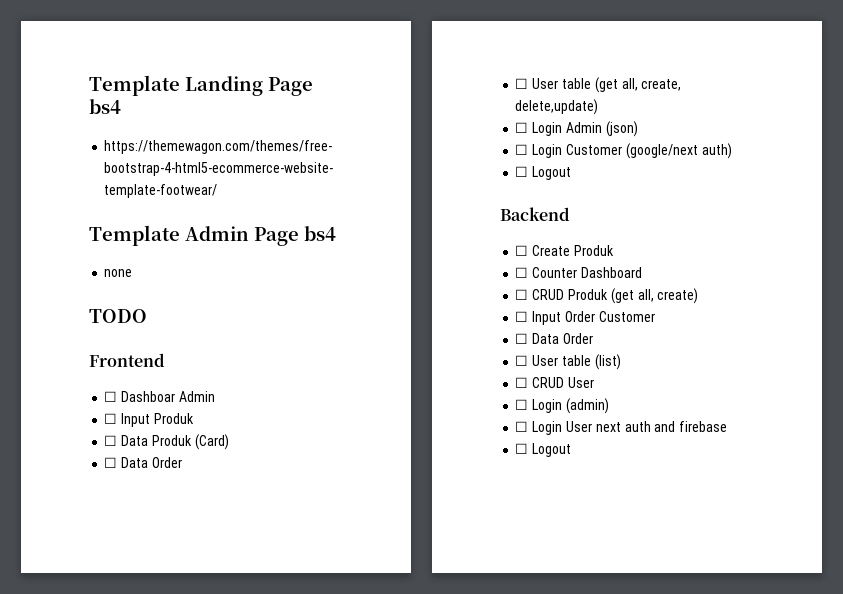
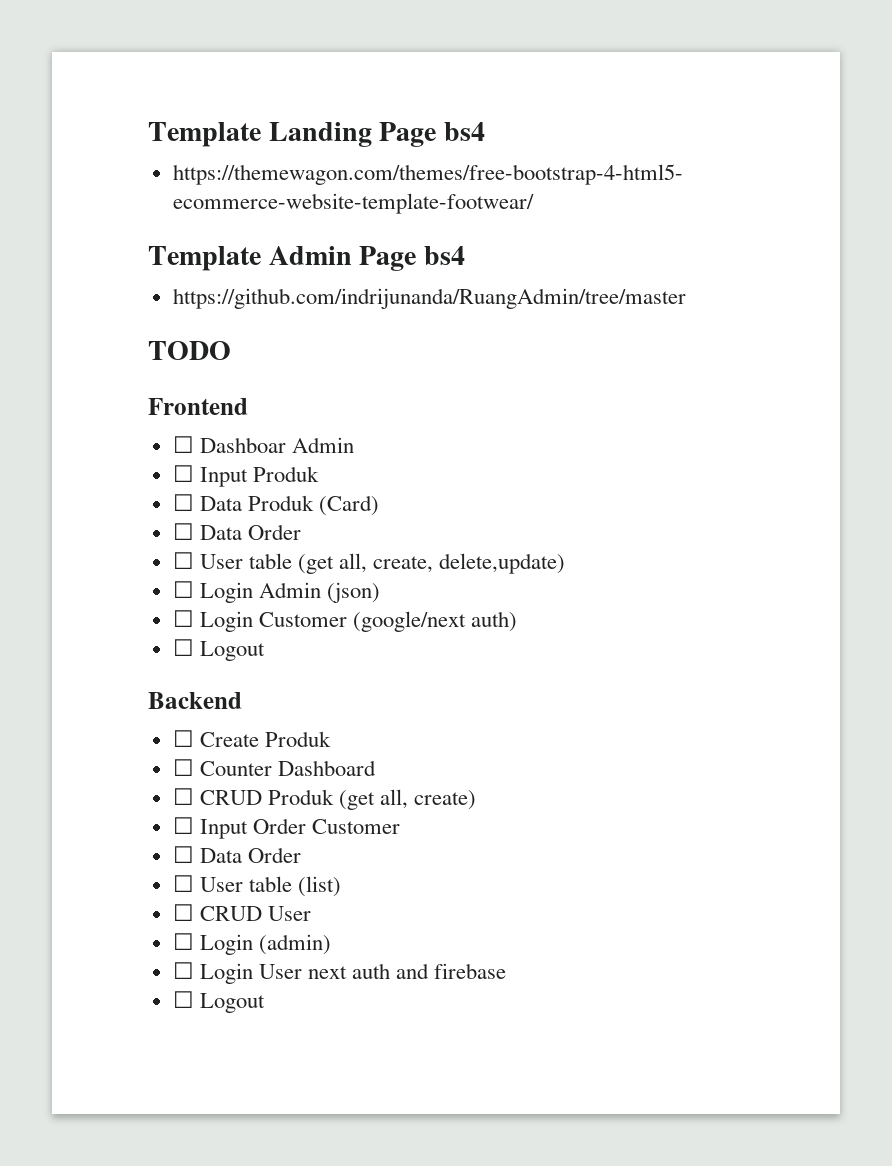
- none
+ https://github.com/indrijunanda/RuangAdmin/tree/master

